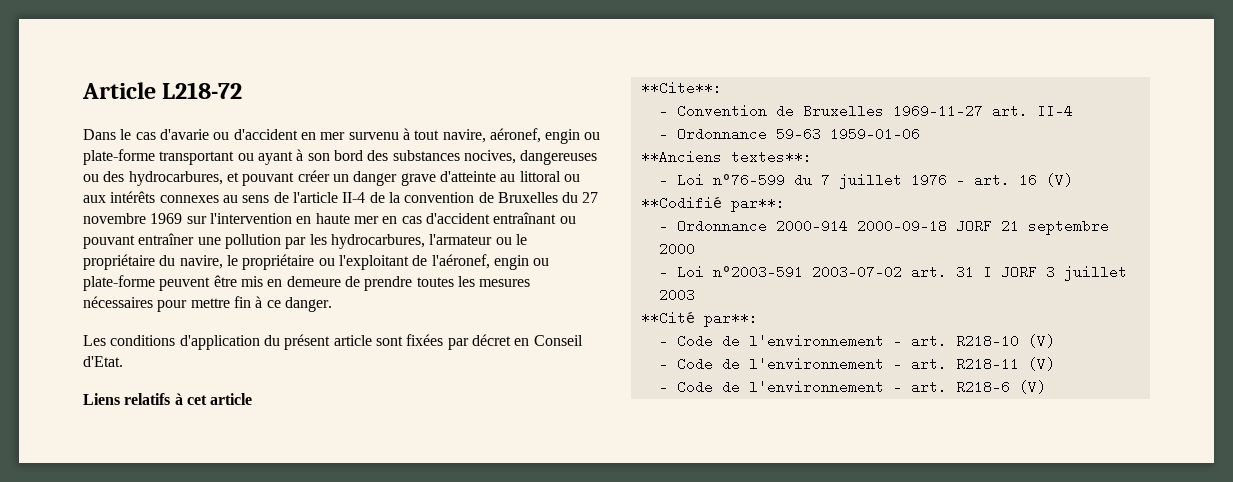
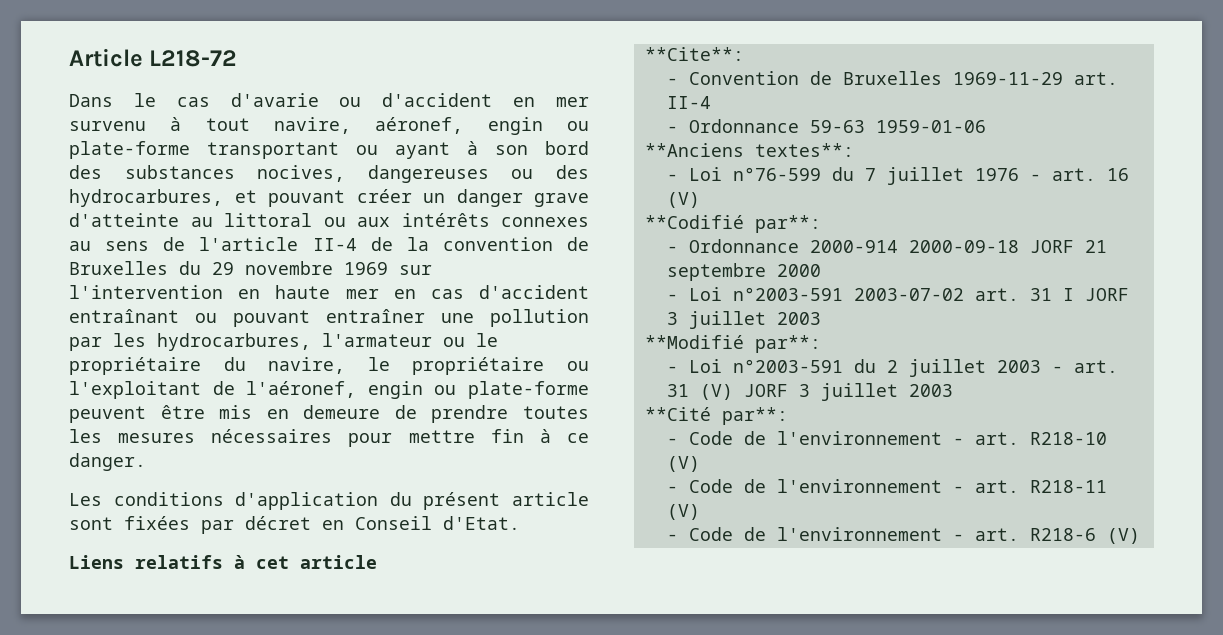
- Dans le cas d'avarie ou d'accident en mer survenu à tout navire, aéronef, engin ou plate-forme transportant ou ayant à son bord des substances nocives, dangereuses ou des hydrocarbures, et pouvant créer un danger grave d'atteinte au littoral ou aux intérêts connexes au sens de l'article II-4 de la convention de Bruxelles du 27 novembre 1969 sur l'intervention en haute mer en cas d'accident entraînant ou pouvant entraîner une pollution par les hydrocarbures, l'armateur ou le propriétaire du navire, le propriétaire ou l'exploitant de l'aéronef, engin ou plate-forme peuvent être mis en demeure de prendre toutes les mesures nécessaires pour mettre fin à ce danger.
+ Dans le cas d'avarie ou d'accident en mer survenu à tout navire, aéronef, engin ou plate-forme transportant ou ayant à son bord des substances nocives, dangereuses ou des hydrocarbures, et pouvant créer un danger grave d'atteinte au littoral ou aux intérêts connexes au sens de l'article II-4 de la convention de Bruxelles du 29 novembre 1969 sur l'intervention en haute mer en cas d'accident entraînant ou pouvant entraîner une pollution par les hydrocarbures, l'armateur ou le propriétaire du navire, le propriétaire ou l'exploitant de l'aéronef, engin ou plate-forme peuvent être mis en demeure de prendre toutes les mesures nécessaires pour mettre fin à ce danger.
- - Convention de Bruxelles 1969-11-27 art. II-4
+ - Convention de Bruxelles 1969-11-29 art. II-4
+ **Modifié par**:
+ - Loi n°2003-591 du 2 juillet 2003 - art. 31 (V) JORF 3 juillet 2003

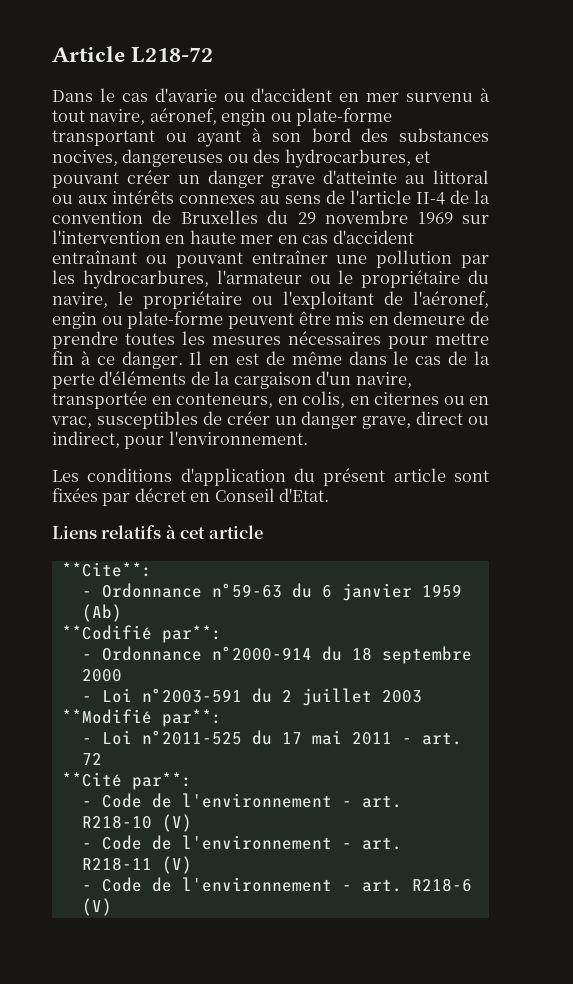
+ Il en est de même dans le cas de la perte d'éléments de la cargaison d'un navire, transportée en conteneurs, en colis, en citernes ou en vrac, susceptibles de créer un danger grave, direct ou indirect, pour l'environnement.
- - Convention de Bruxelles 1969-11-29 art. II-4
- - Ordonnance 59-63 1959-01-06
- **Anciens textes**:
- - Loi n°76-599 du 7 juillet 1976 - art. 16 (V)
+ - Ordonnance n°59-63 du 6 janvier 1959 (Ab)
- - Ordonnance 2000-914 2000-09-18 JORF 21 septembre 2000
+ - Ordonnance n°2000-914 du 18 septembre 2000
- - Loi n°2003-591 2003-07-02 art. 31 I JORF 3 juillet 2003
+ - Loi n°2003-591 du 2 juillet 2003
- - Loi n°2003-591 du 2 juillet 2003 - art. 31 (V) JORF 3 juillet 2003
+ - Loi n°2011-525 du 17 mai 2011 - art. 72

